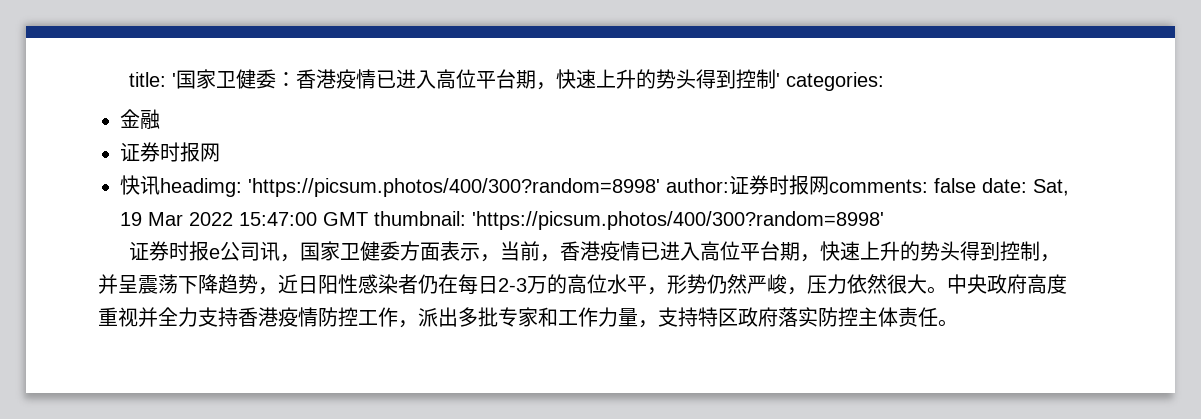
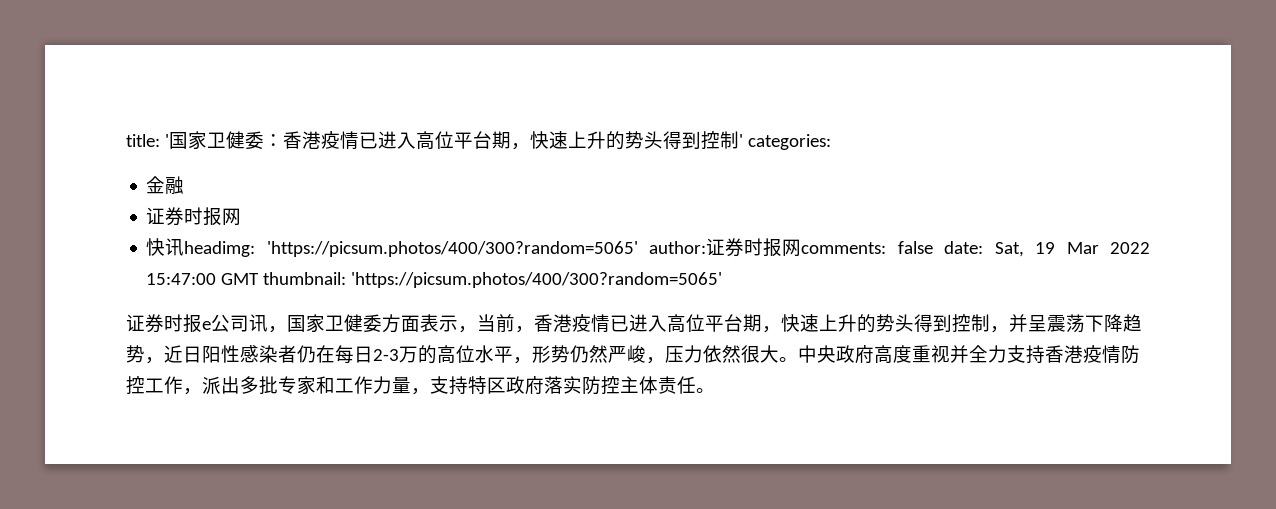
- 快讯headimg: 'https://picsum.photos/400/300?random=8998' author:证券时报网comments: false date: Sat, 19 Mar 2022 15:47:00 GMT thumbnail: 'https://picsum.photos/400/300?random=8998'
+ 快讯headimg: 'https://picsum.photos/400/300?random=5065' author:证券时报网comments: false date: Sat, 19 Mar 2022 15:47:00 GMT thumbnail: 'https://picsum.photos/400/300?random=5065'

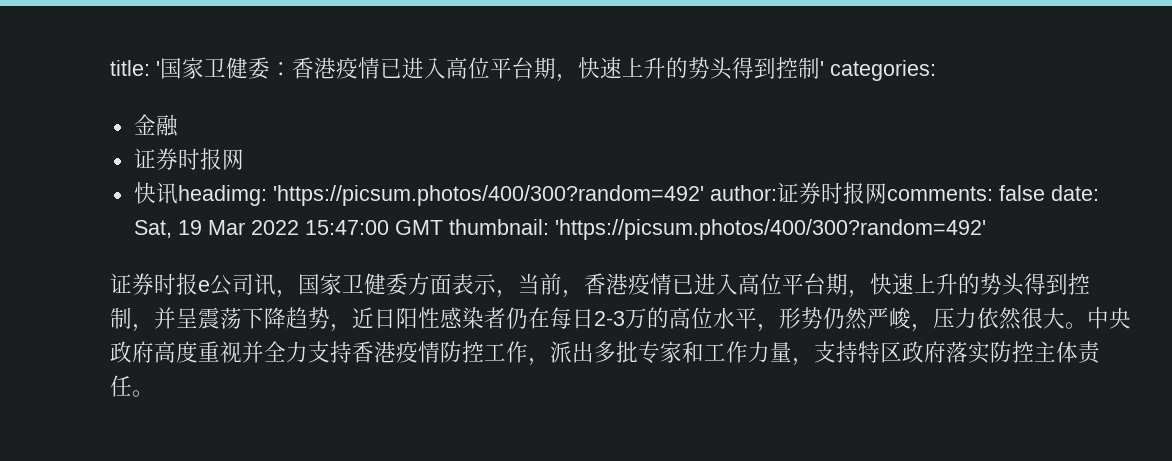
- 快讯headimg: 'https://picsum.photos/400/300?random=5065' author:证券时报网comments: false date: Sat, 19 Mar 2022 15:47:00 GMT thumbnail: 'https://picsum.photos/400/300?random=5065'
+ 快讯headimg: 'https://picsum.photos/400/300?random=492' author:证券时报网comments: false date: Sat, 19 Mar 2022 15:47:00 GMT thumbnail: 'https://picsum.photos/400/300?random=492'

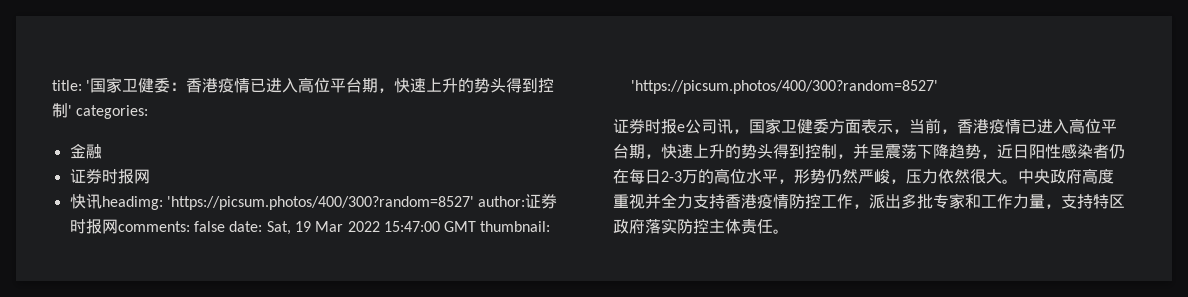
- 快讯headimg: 'https://picsum.photos/400/300?random=492' author:证券时报网comments: false date: Sat, 19 Mar 2022 15:47:00 GMT thumbnail: 'https://picsum.photos/400/300?random=492'
+ 快讯headimg: 'https://picsum.photos/400/300?random=8527' author:证券时报网comments: false date: Sat, 19 Mar 2022 15:47:00 GMT thumbnail: 'https://picsum.photos/400/300?random=8527'

